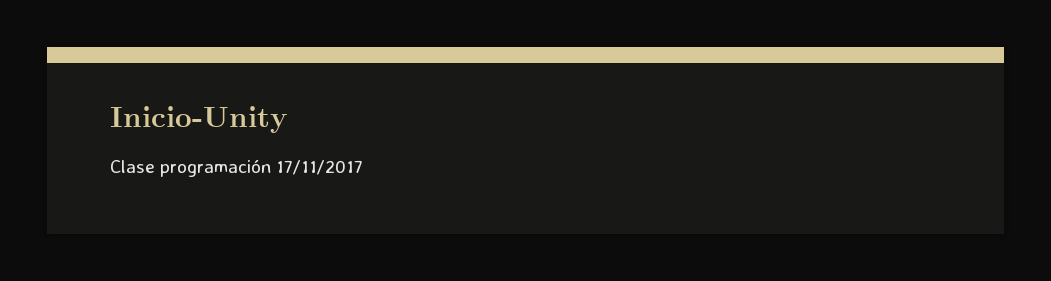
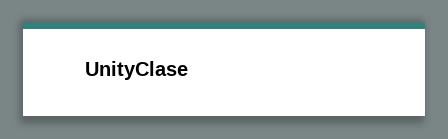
- Inicio-Unity
- Clase programación 17/11/2017
+ UnityClase

